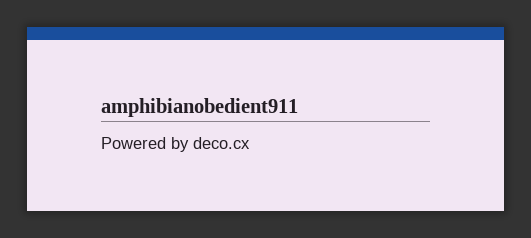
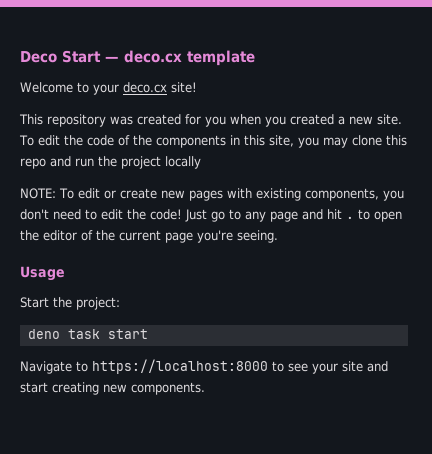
- amphibianobedient911
- Powered by deco.cx
+ Deco Start — deco.cx template
+ Welcome to your deco.cx site!
+ This repository was created for you when you created a new site. To edit the code of the components in this site, you may clone this repo and run the project locally
+ NOTE: To edit or create new pages with existing components, you don't need to edit the code! Just go to any page and hit . to open the editor of the current page you're seeing.
+ Usage
+ Start the project:
+ deno task start
+ Navigate to https://localhost:8000 to see your site and start creating new components.

